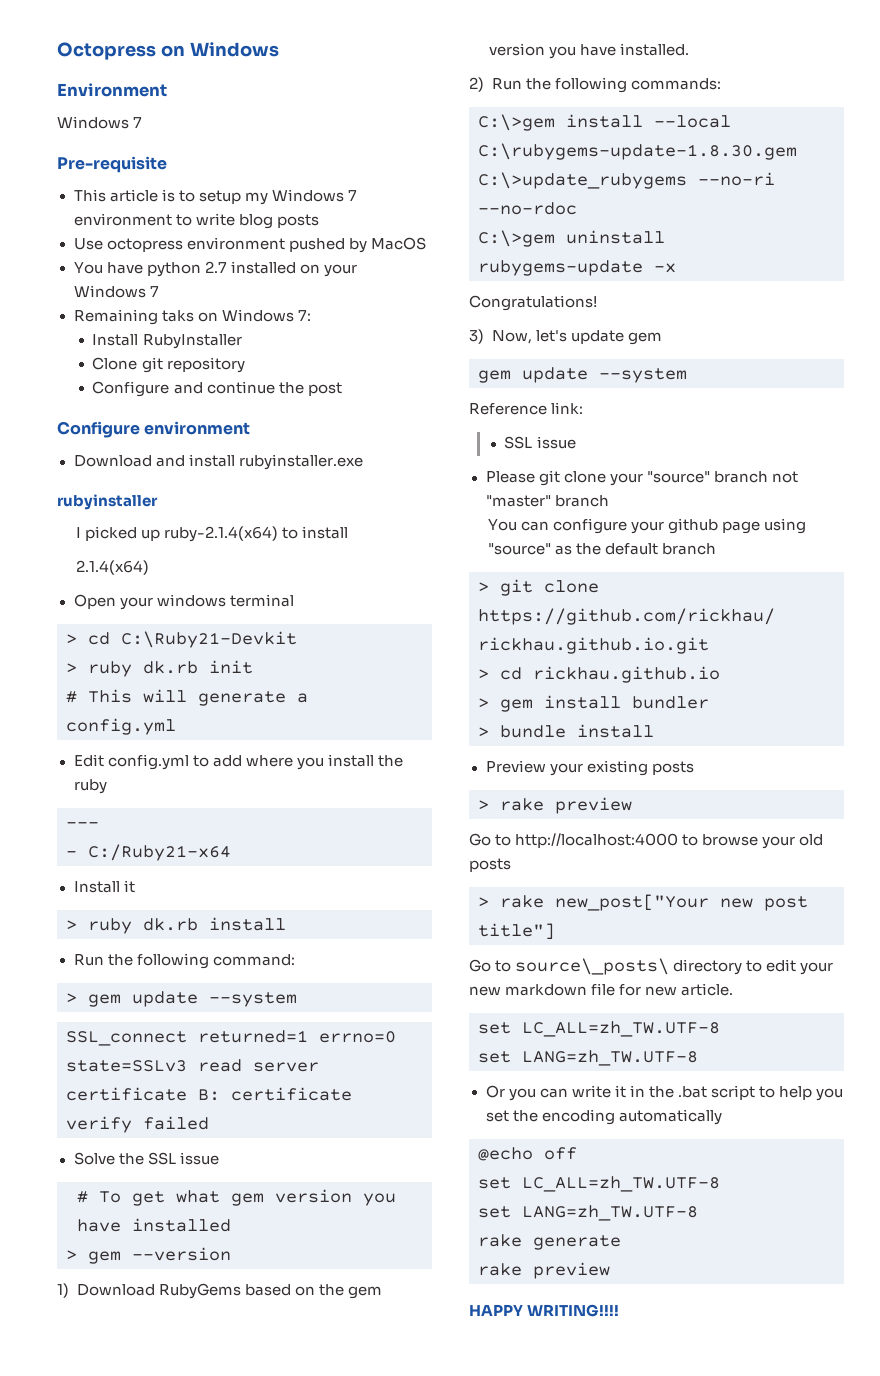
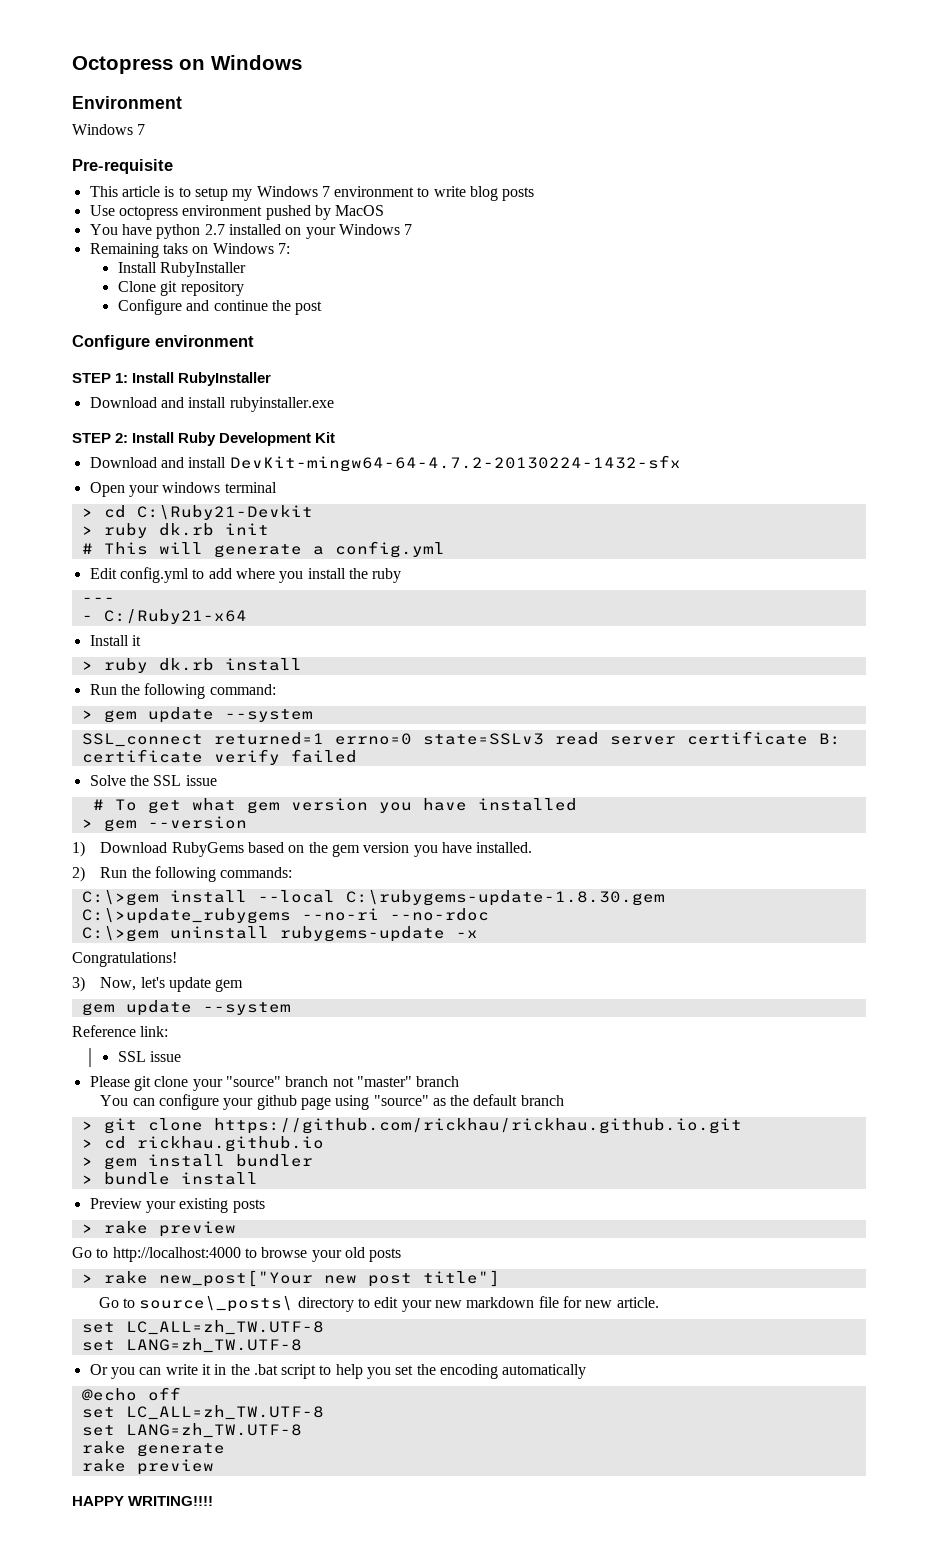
+ STEP 1: Install RubyInstaller
- rubyinstaller
- I picked up ruby-2.1.4(x64) to install
- 2.1.4(x64)
+ STEP 2: Install Ruby Development Kit
+ Download and install DevKit-mingw64-64-4.7.2-20130224-1432-sfx

